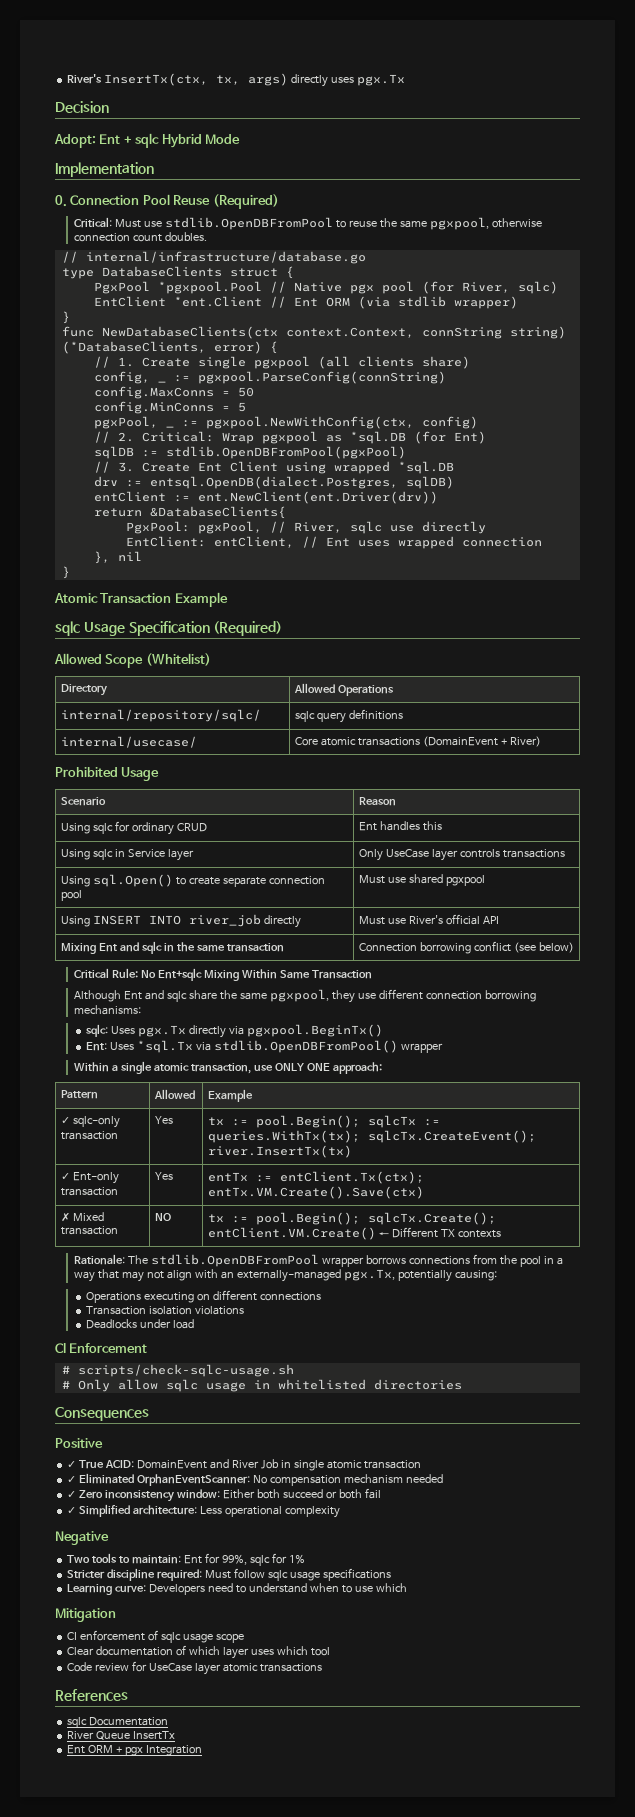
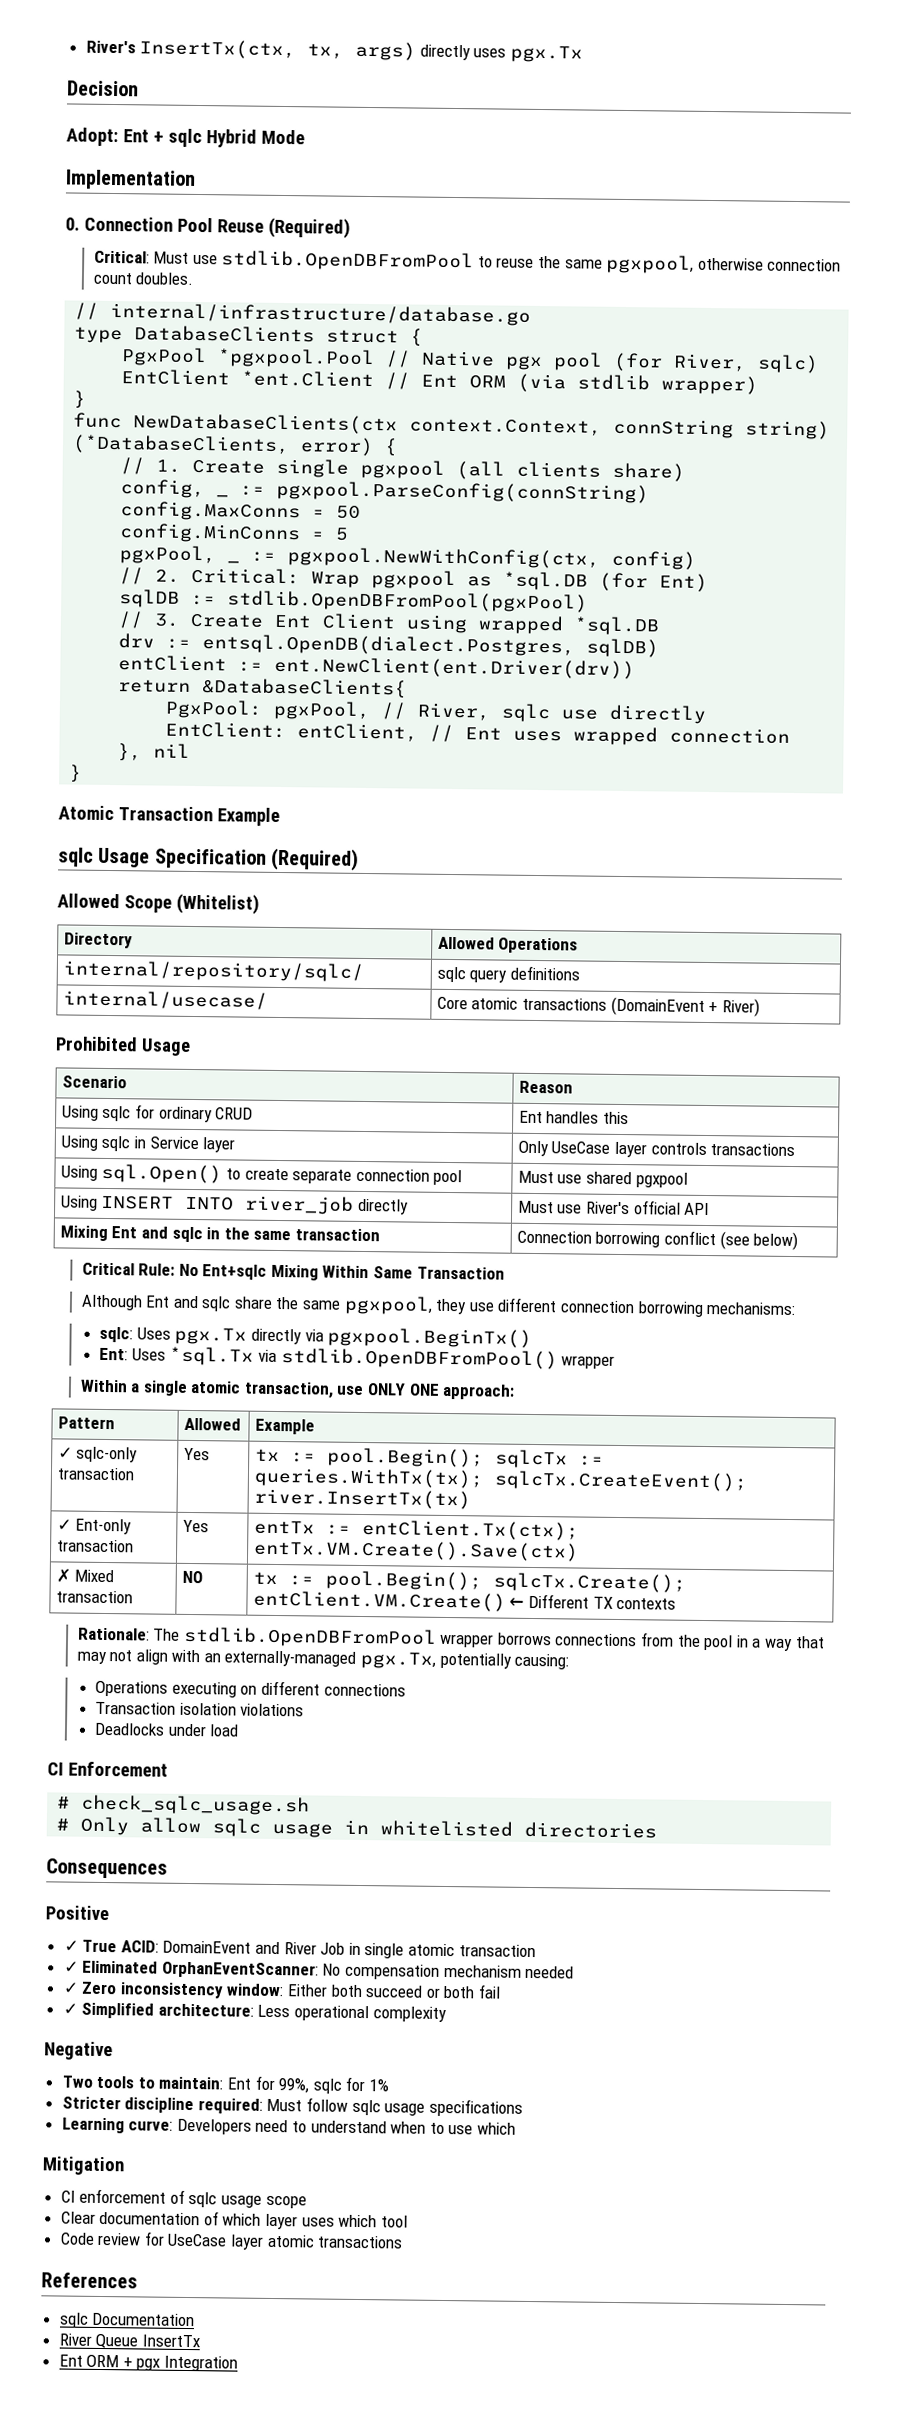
- # scripts/check-sqlc-usage.sh
+ # check_sqlc_usage.sh

